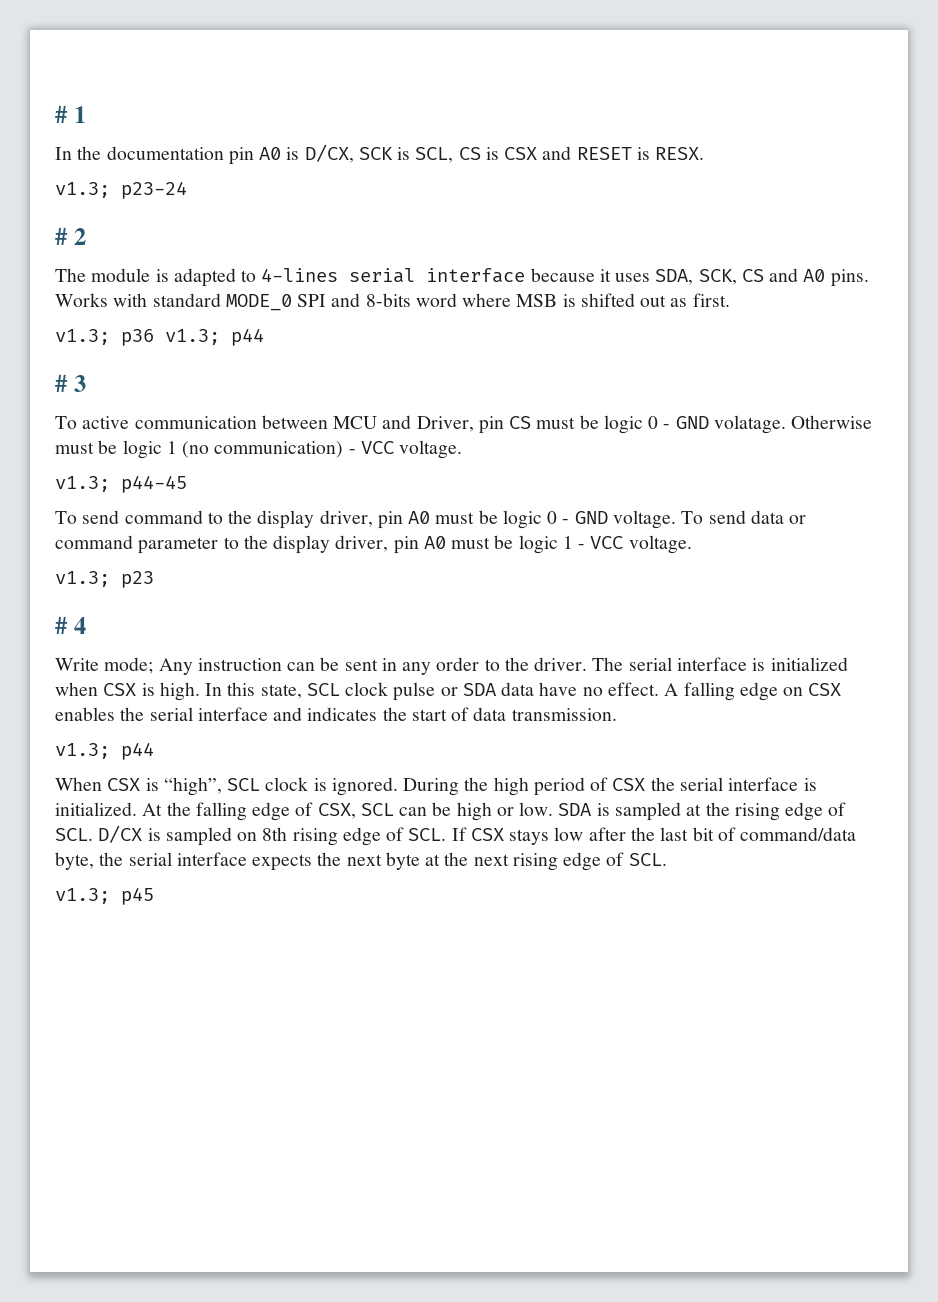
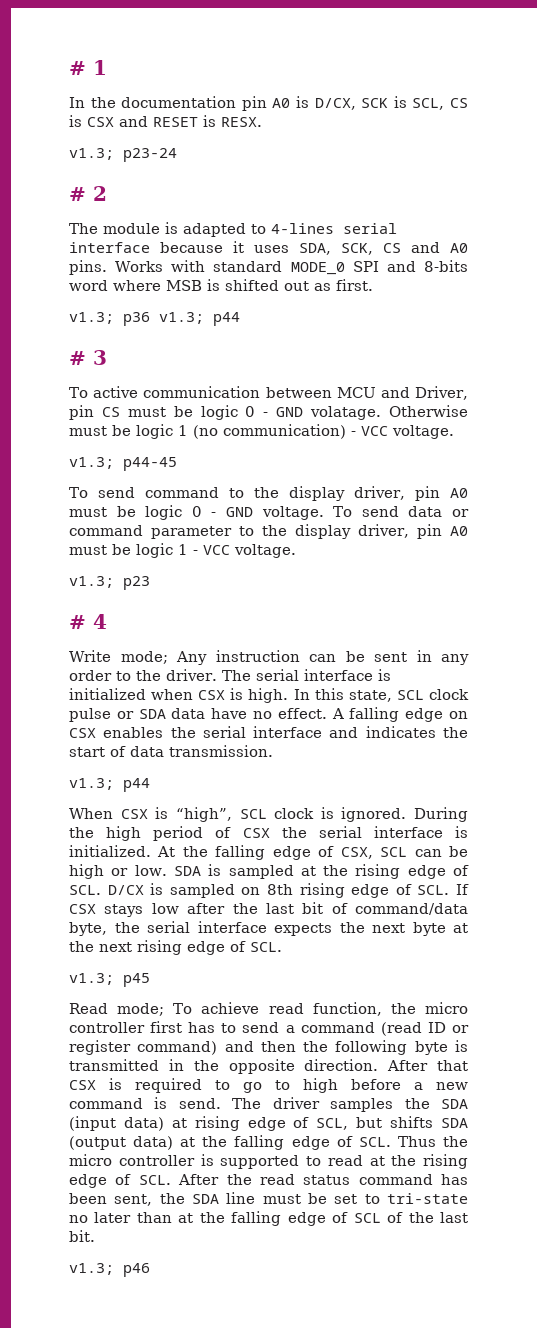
+ Read mode; To achieve read function, the micro controller first has to send a command (read ID or register command) and then the following byte is transmitted in the opposite direction. After that CSX is required to go to high before a new command is send. The driver samples the SDA (input data) at rising edge of SCL, but shifts SDA (output data) at the falling edge of SCL. Thus the micro controller is supported to read at the rising edge of SCL. After the read status command has been sent, the SDA line must be set to tri-state no later than at the falling edge of SCL of the last bit.
+ v1.3; p46

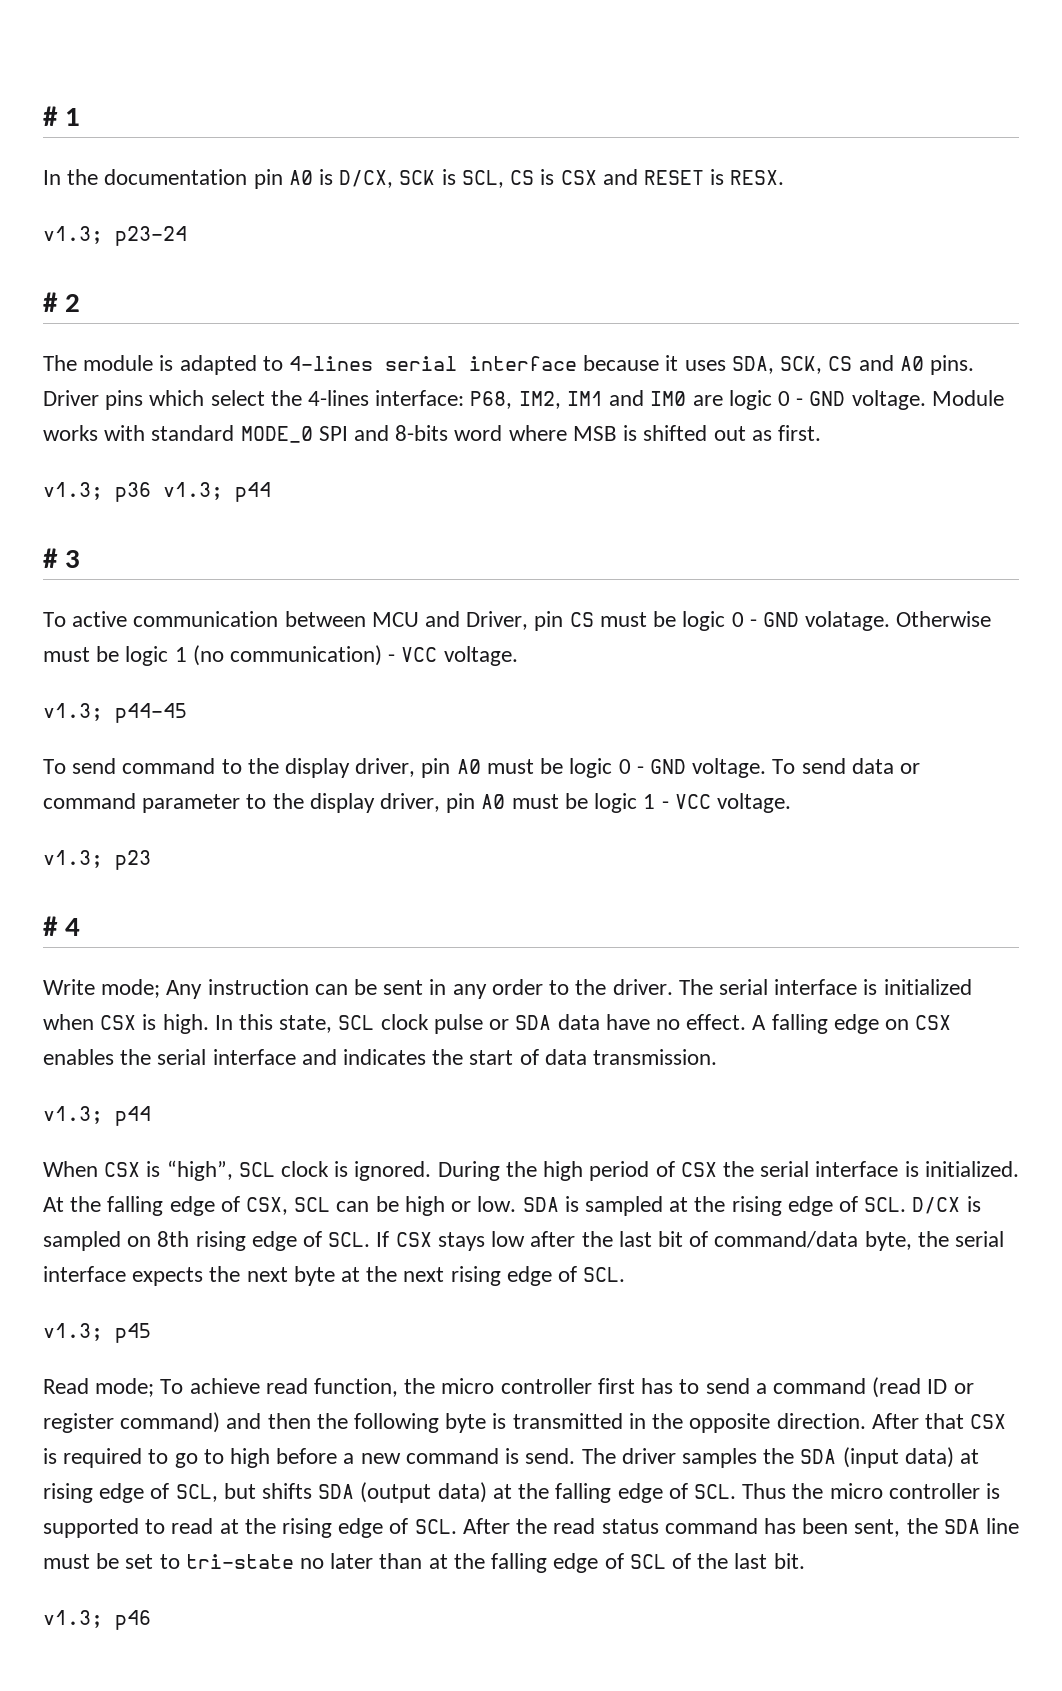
- Works with standard MODE_0 SPI and 8-bits word where MSB is shifted out as first.
+ Driver pins which select the 4-lines interface: P68, IM2, IM1 and IM0 are logic 0 - GND voltage. Module works with standard MODE_0 SPI and 8-bits word where MSB is shifted out as first.

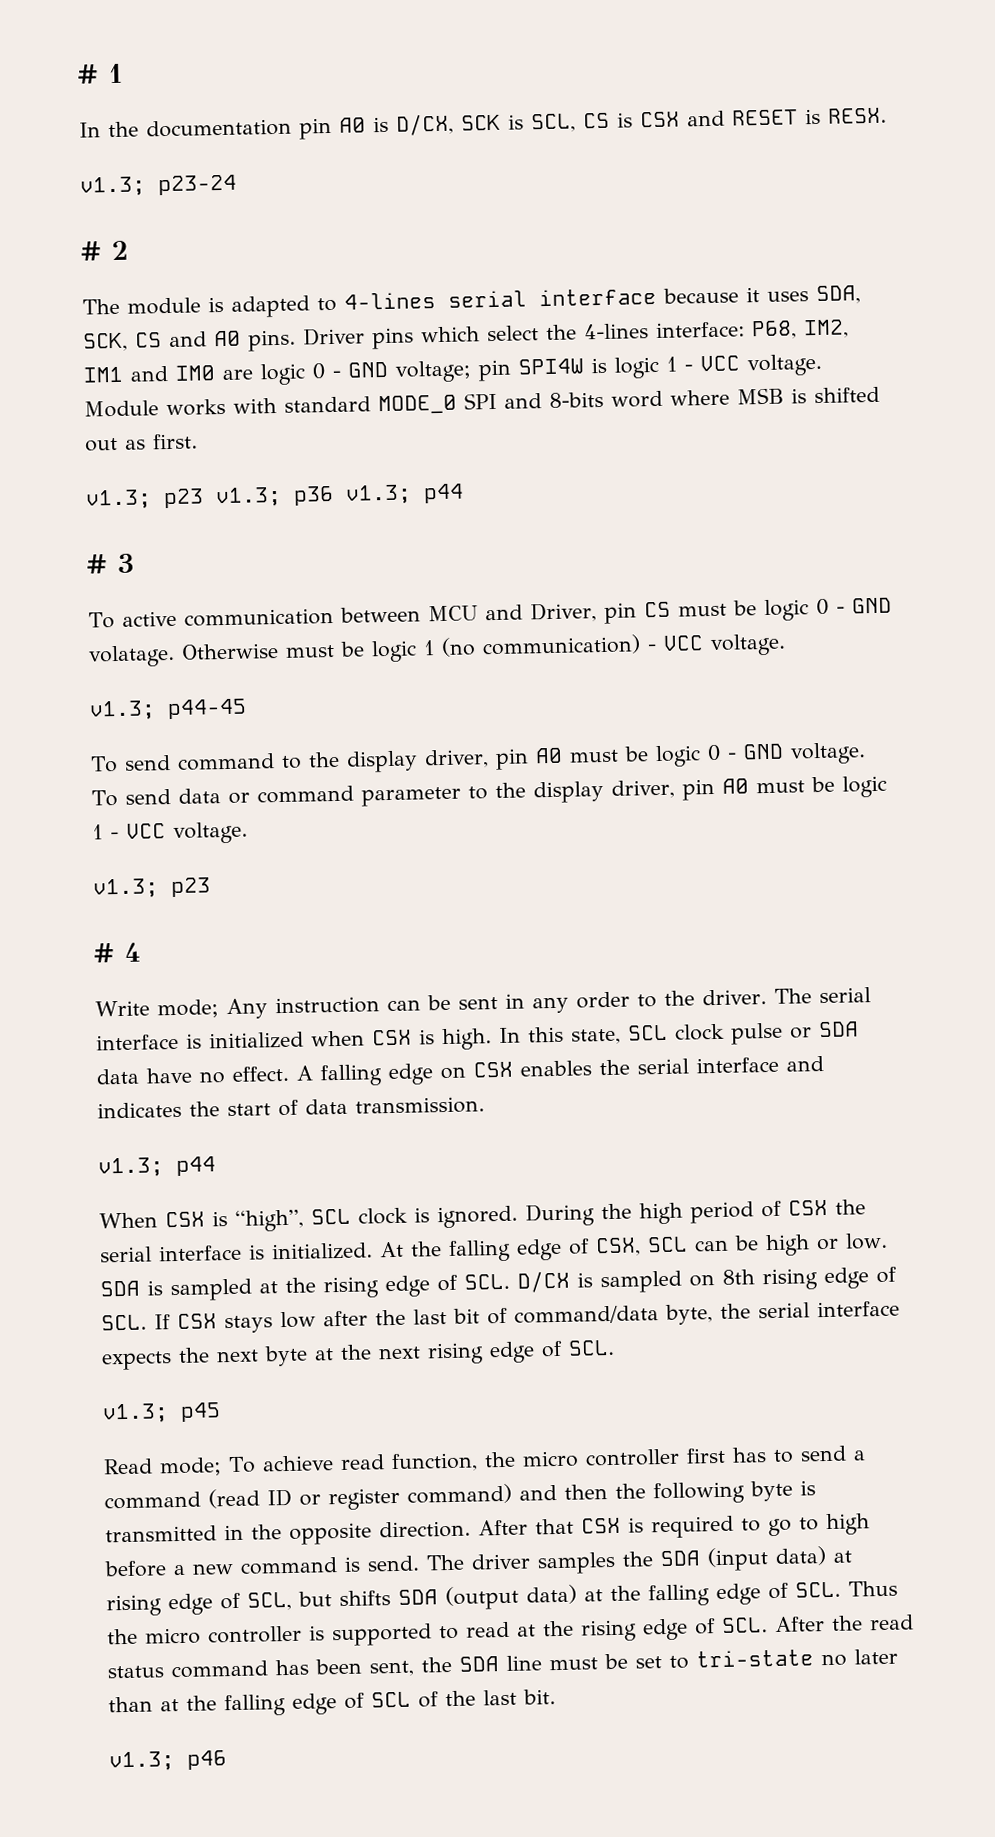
- Driver pins which select the 4-lines interface: P68, IM2, IM1 and IM0 are logic 0 - GND voltage.
+ Driver pins which select the 4-lines interface: P68, IM2, IM1 and IM0 are logic 0 - GND voltage; pin SPI4W is logic 1 - VCC voltage.
- v1.3; p36 v1.3; p44
+ v1.3; p23 v1.3; p36 v1.3; p44

